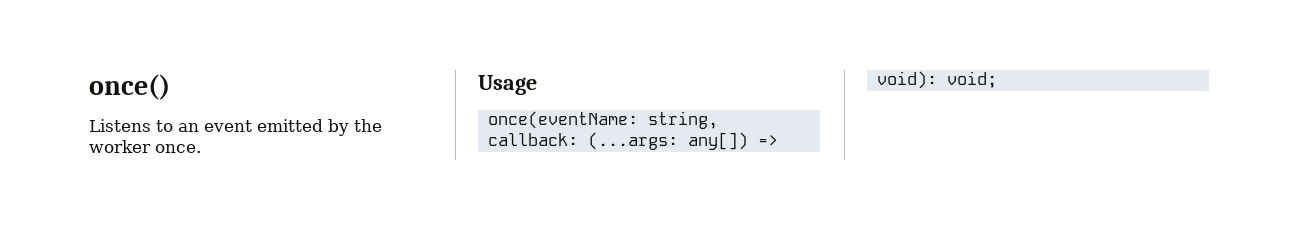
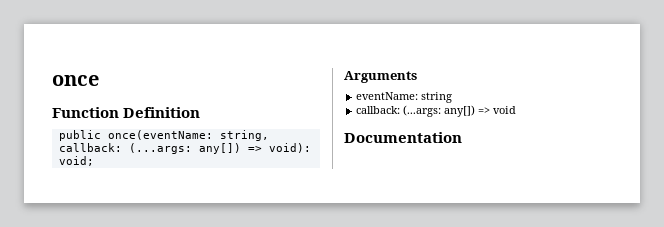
- once()
- Listens to an event emitted by the worker once.
- Usage
- once(eventName: string, callback: (...args: any[]) => void): void;
+ once
+ Function Definition
+ public once(eventName: string, callback: (...args: any[]) => void): void;
+ Arguments
+ eventName: string
+ callback: (...args: any[]) => void
+ Documentation

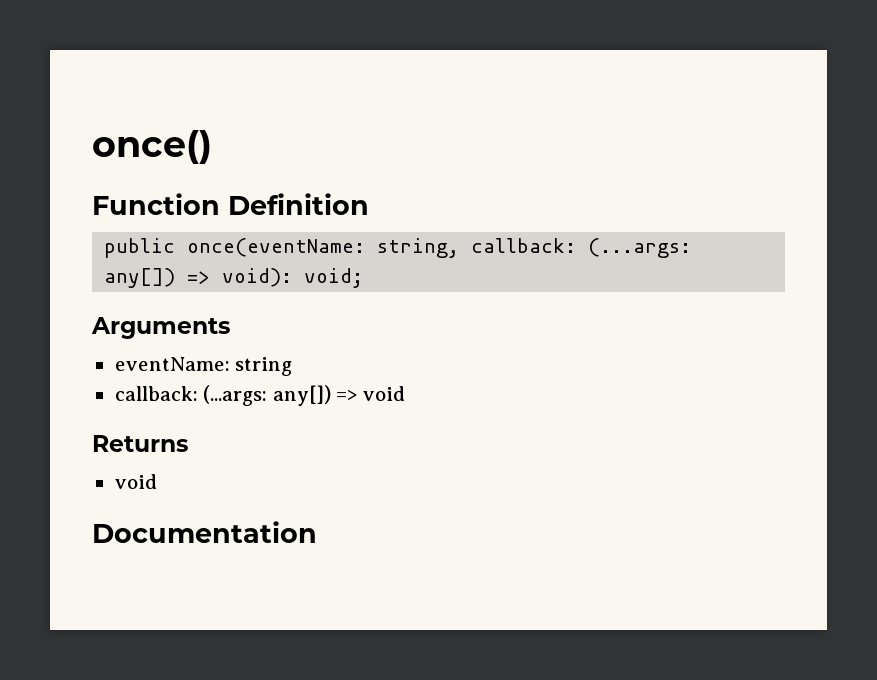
- once
+ once()
+ Returns
+ void

